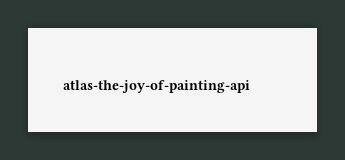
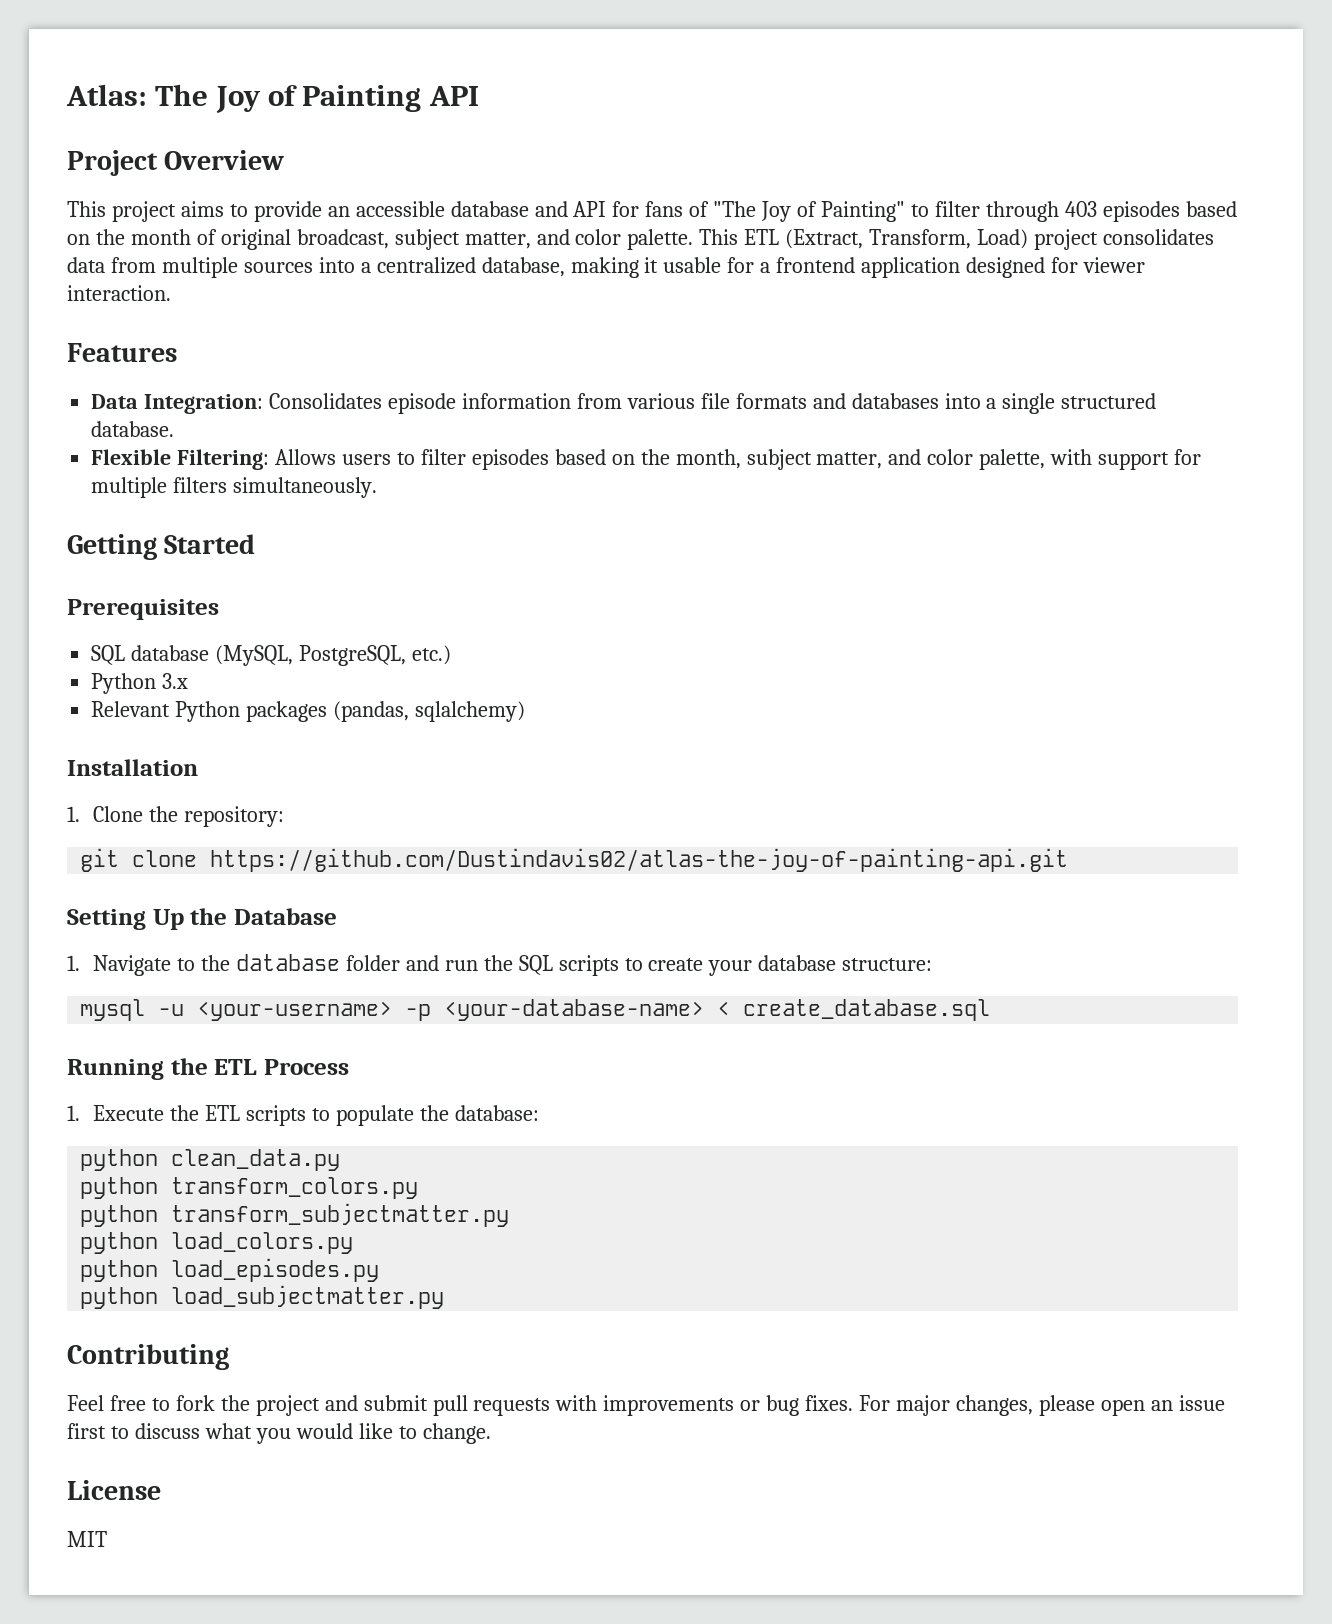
- atlas-the-joy-of-painting-api
+ Atlas: The Joy of Painting API
+ Project Overview
+ This project aims to provide an accessible database and API for fans of "The Joy of Painting" to filter through 403 episodes based on the month of original broadcast, subject matter, and color palette. This ETL (Extract, Transform, Load) project consolidates data from multiple sources into a centralized database, making it usable for a frontend application designed for viewer interaction.
+ Features
+ Data Integration: Consolidates episode information from various file formats and databases into a single structured database.
+ Flexible Filtering: Allows users to filter episodes based on the month, subject matter, and color palette, with support for multiple filters simultaneously.
+ Getting Started
+ Prerequisites
+ SQL database (MySQL, PostgreSQL, etc.)
+ Python 3.x
+ Relevant Python packages (pandas, sqlalchemy)
+ Installation
+ 1. Clone the repository:
+ git clone https://github.com/Dustindavis02/atlas-the-joy-of-painting-api.git
+ Setting Up the Database
+ 1. Navigate to the database folder and run the SQL scripts to create your database structure:
+ mysql -u <your-username> -p <your-database-name> < create_database.sql
+ Running the ETL Process
+ 1. Execute the ETL scripts to populate the database:
+ python clean_data.py
+ python transform_colors.py
+ python transform_subjectmatter.py
+ python load_colors.py
+ python load_episodes.py
+ python load_subjectmatter.py
+ Contributing
+ Feel free to fork the project and submit pull requests with improvements or bug fixes. For major changes, please open an issue first to discuss what you would like to change.
+ License
+ MIT

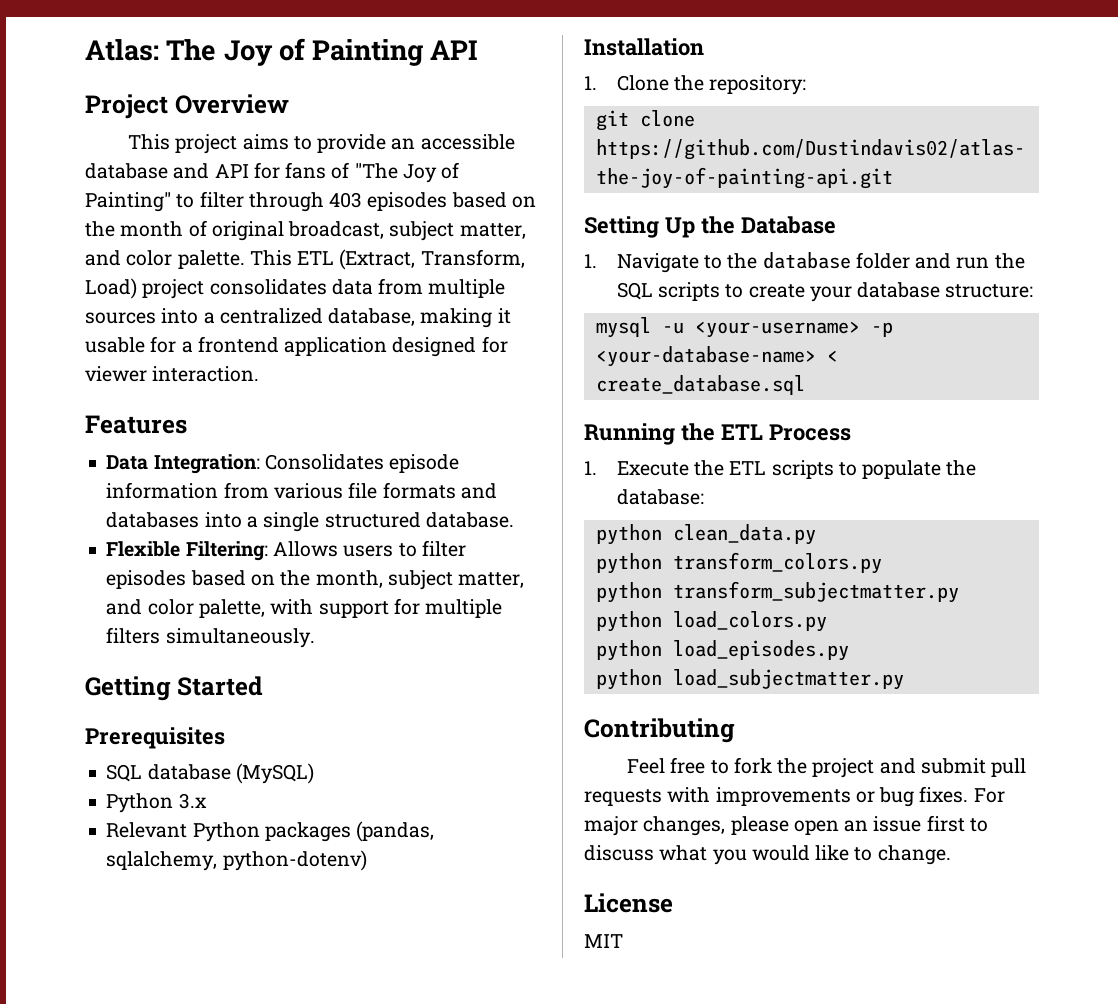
- SQL database (MySQL, PostgreSQL, etc.)
+ SQL database (MySQL)
- Relevant Python packages (pandas, sqlalchemy)
+ Relevant Python packages (pandas, sqlalchemy, python-dotenv)

